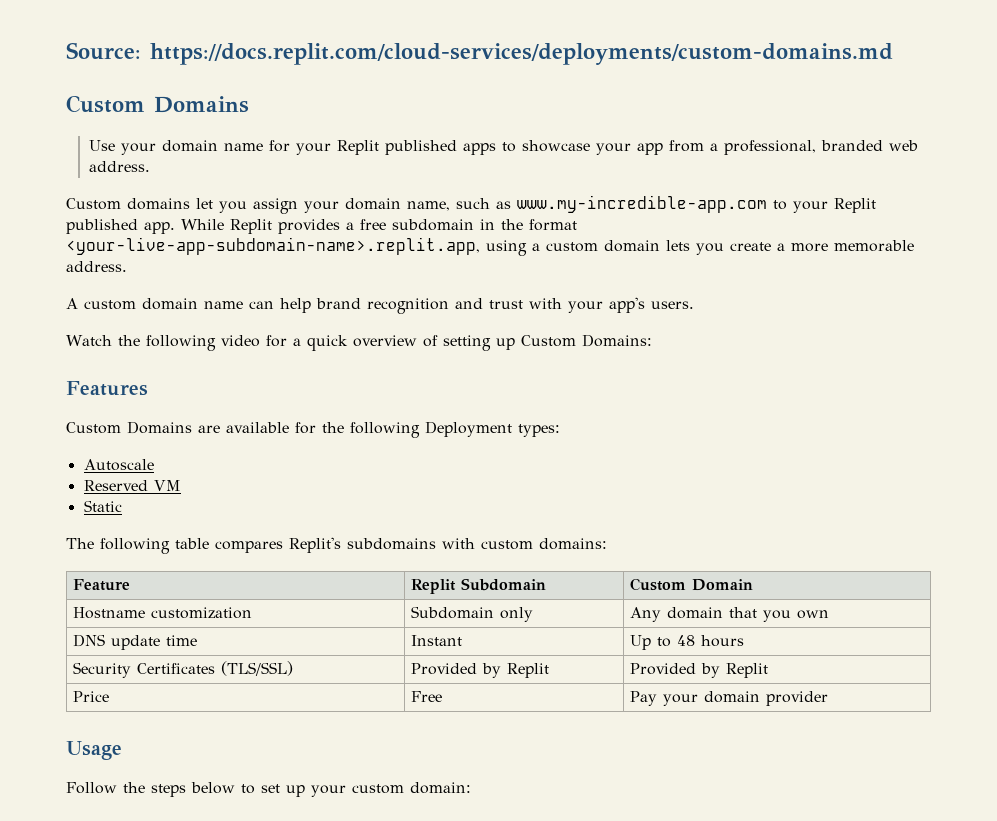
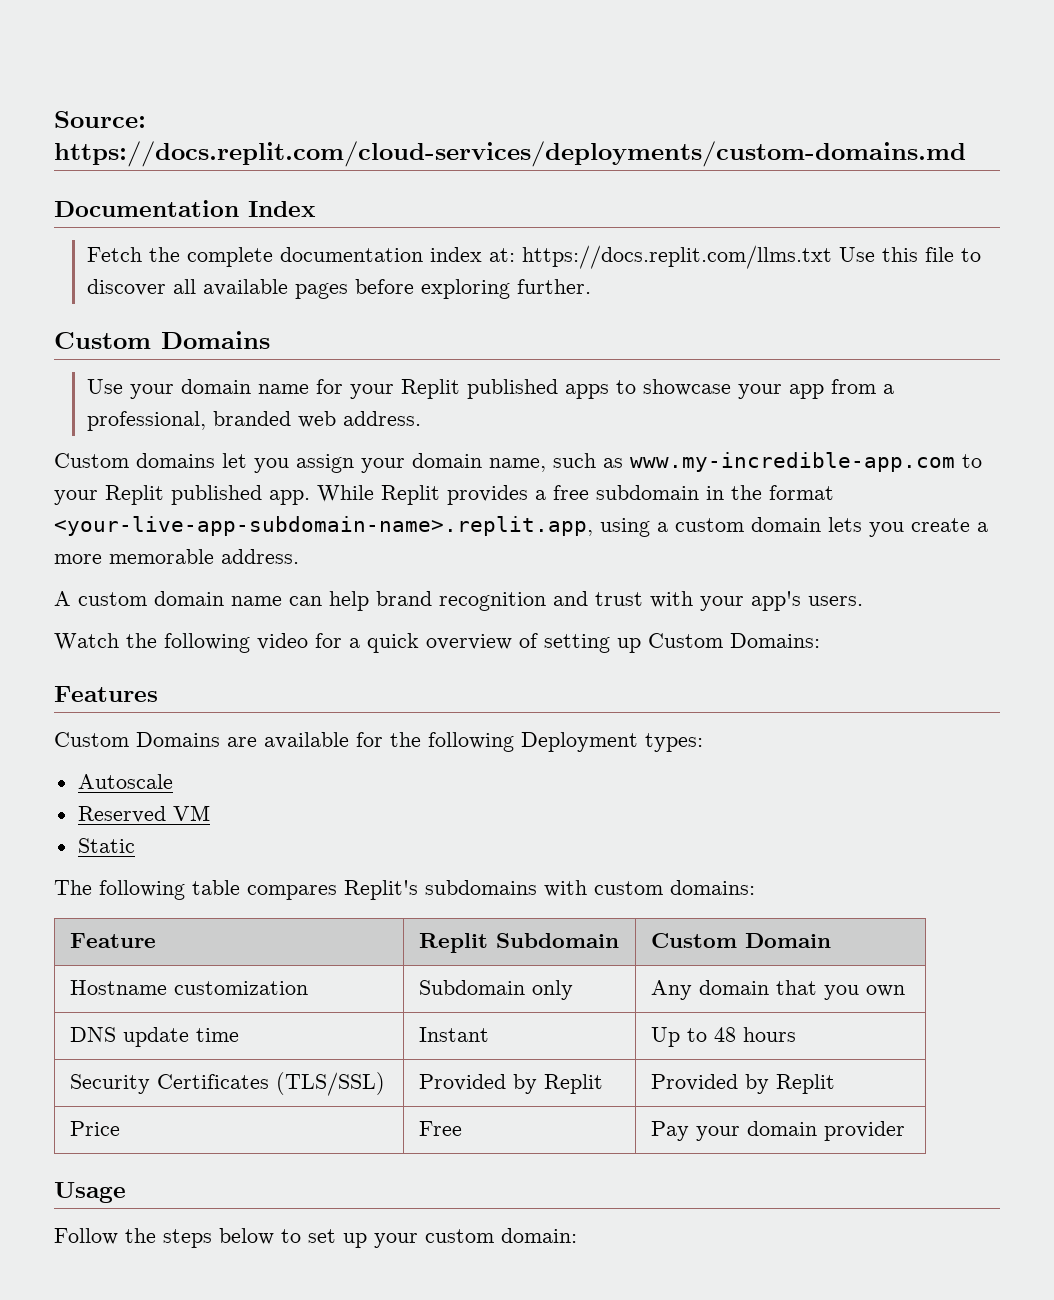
+ Documentation Index
+ Fetch the complete documentation index at: https://docs.replit.com/llms.txt Use this file to discover all available pages before exploring further.

